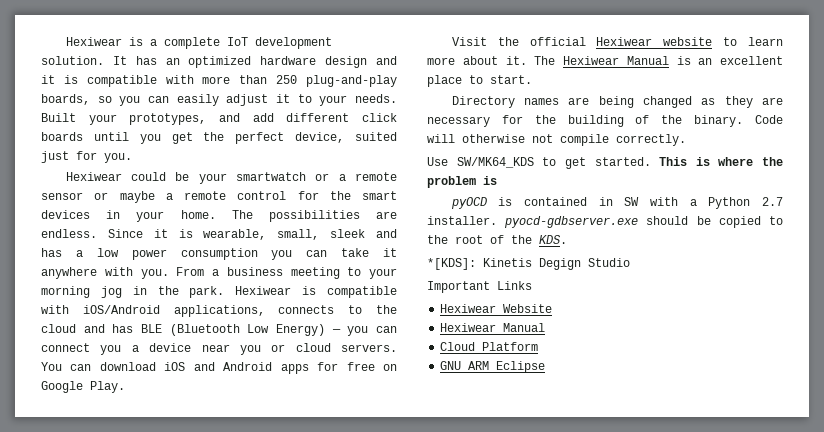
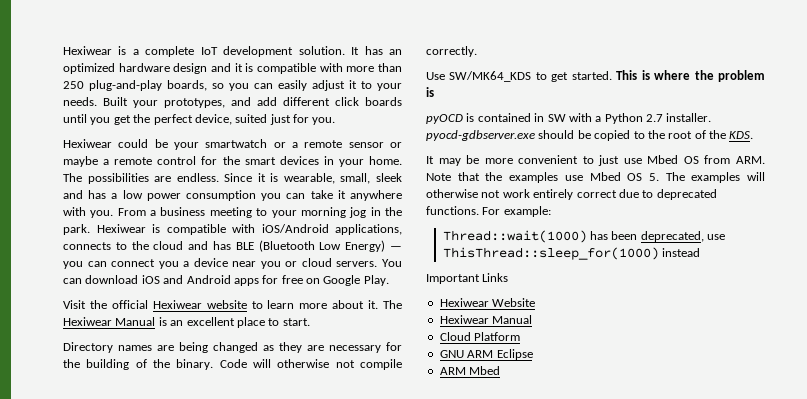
- *[KDS]: Kinetis Degign Studio
+ It may be more convenient to just use Mbed OS from ARM. Note that the examples use Mbed OS 5. The examples will otherwise not work entirely correct due to deprecated functions. For example:
+ Thread::wait(1000) has been deprecated, use ThisThread::sleep_for(1000) instead
+ ARM Mbed

